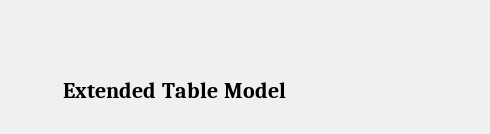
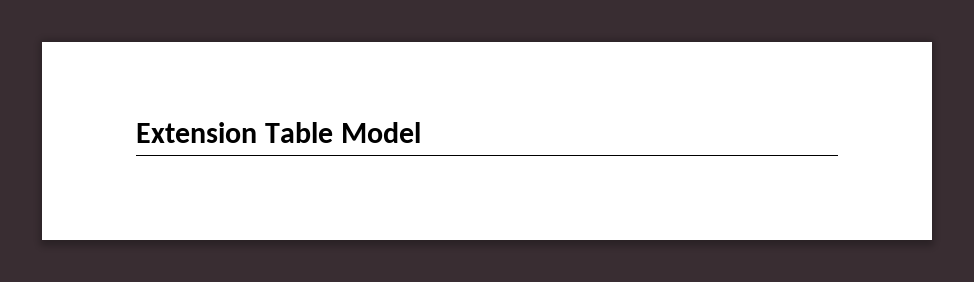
- Extended Table Model
+ Extension Table Model

